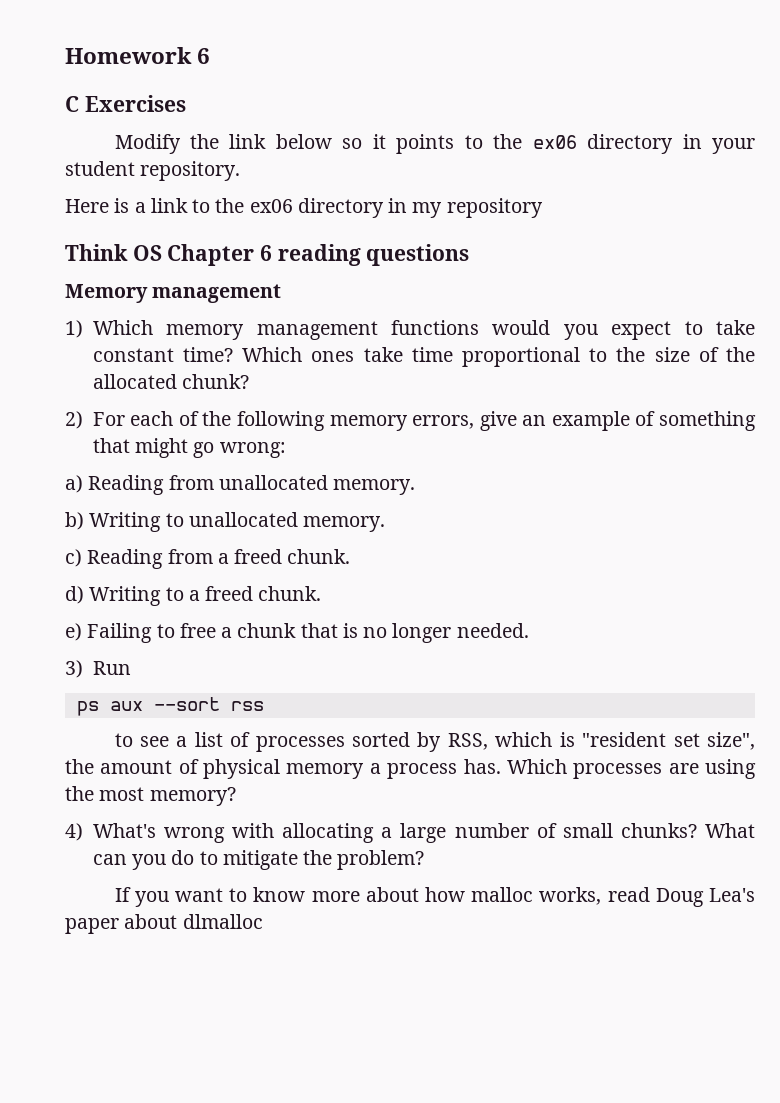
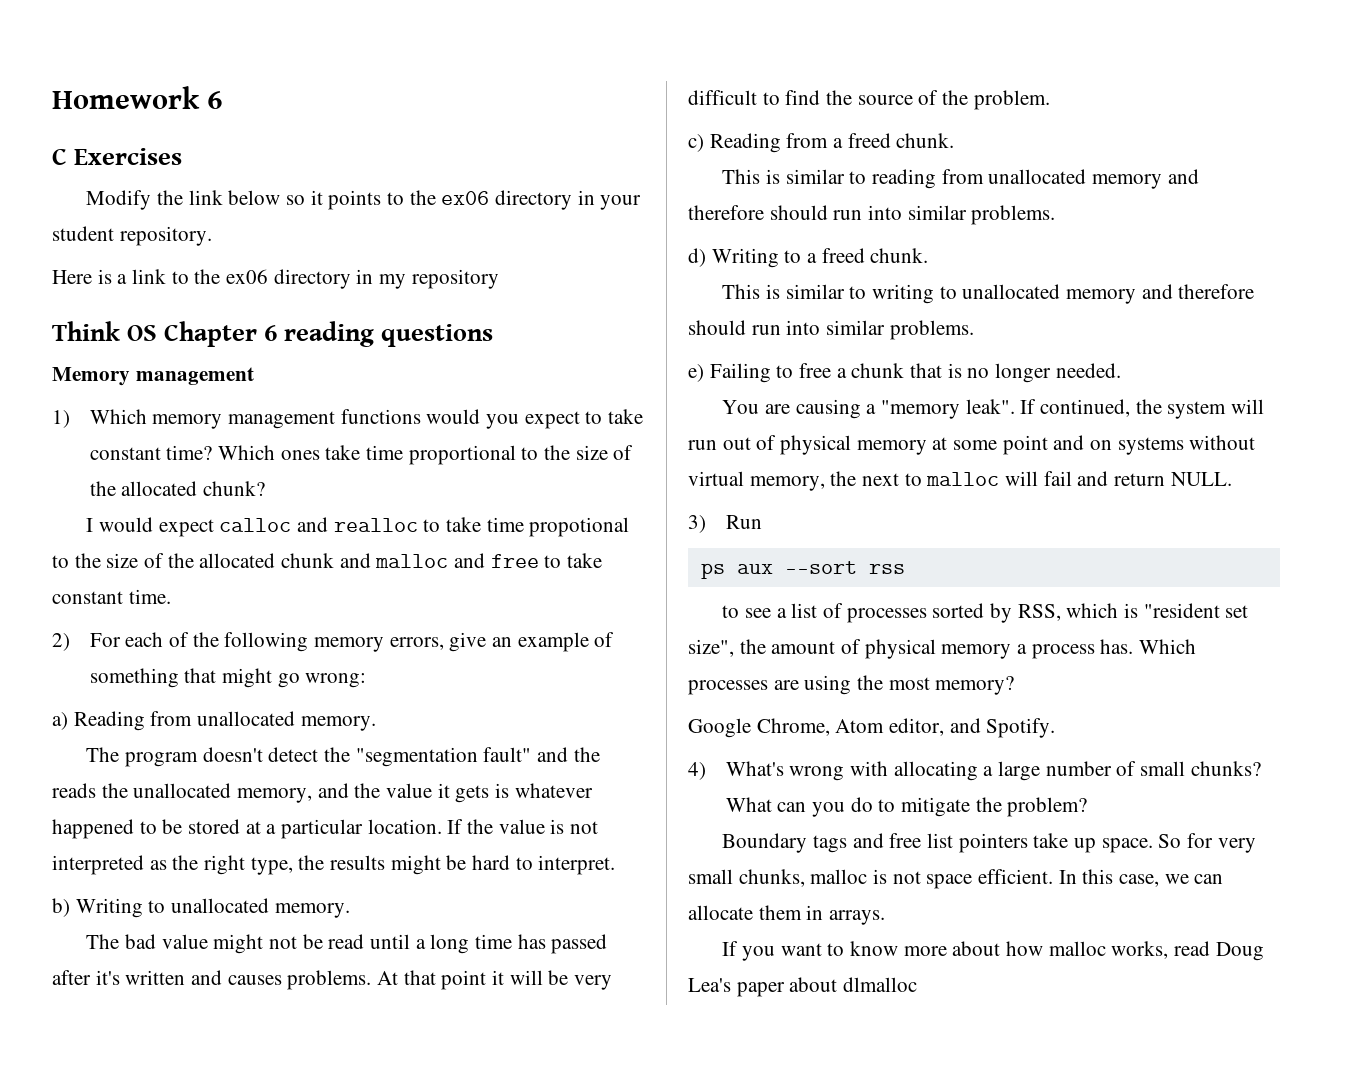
+ I would expect calloc and realloc to take time propotional to the size of the allocated chunk and malloc and free to take constant time.
+ The program doesn't detect the "segmentation fault" and the reads the unallocated memory, and the value it gets is whatever happened to be stored at a particular location. If the value is not interpreted as the right type, the results might be hard to interpret.
+ The bad value might not be read until a long time has passed after it's written and causes problems. At that point it will be very difficult to find the source of the problem.
+ This is similar to reading from unallocated memory and therefore should run into similar problems.
+ This is similar to writing to unallocated memory and therefore should run into similar problems.
+ You are causing a "memory leak". If continued, the system will run out of physical memory at some point and on systems without virtual memory, the next to malloc will fail and return NULL.
+ Google Chrome, Atom editor, and Spotify.
+ Boundary tags and free list pointers take up space. So for very small chunks, malloc is not space efficient. In this case, we can allocate them in arrays.

